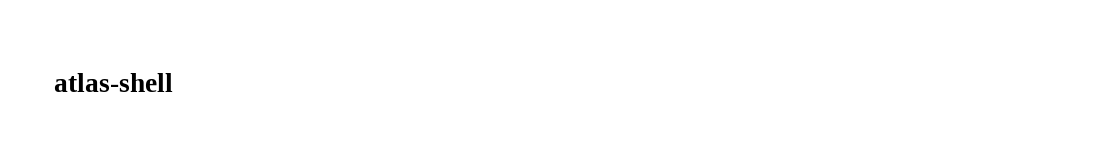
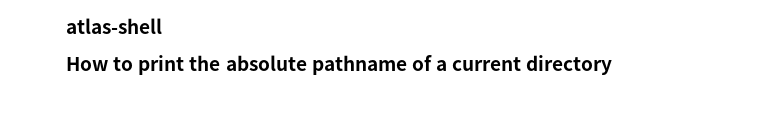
+ How to print the absolute pathname of a current directory

